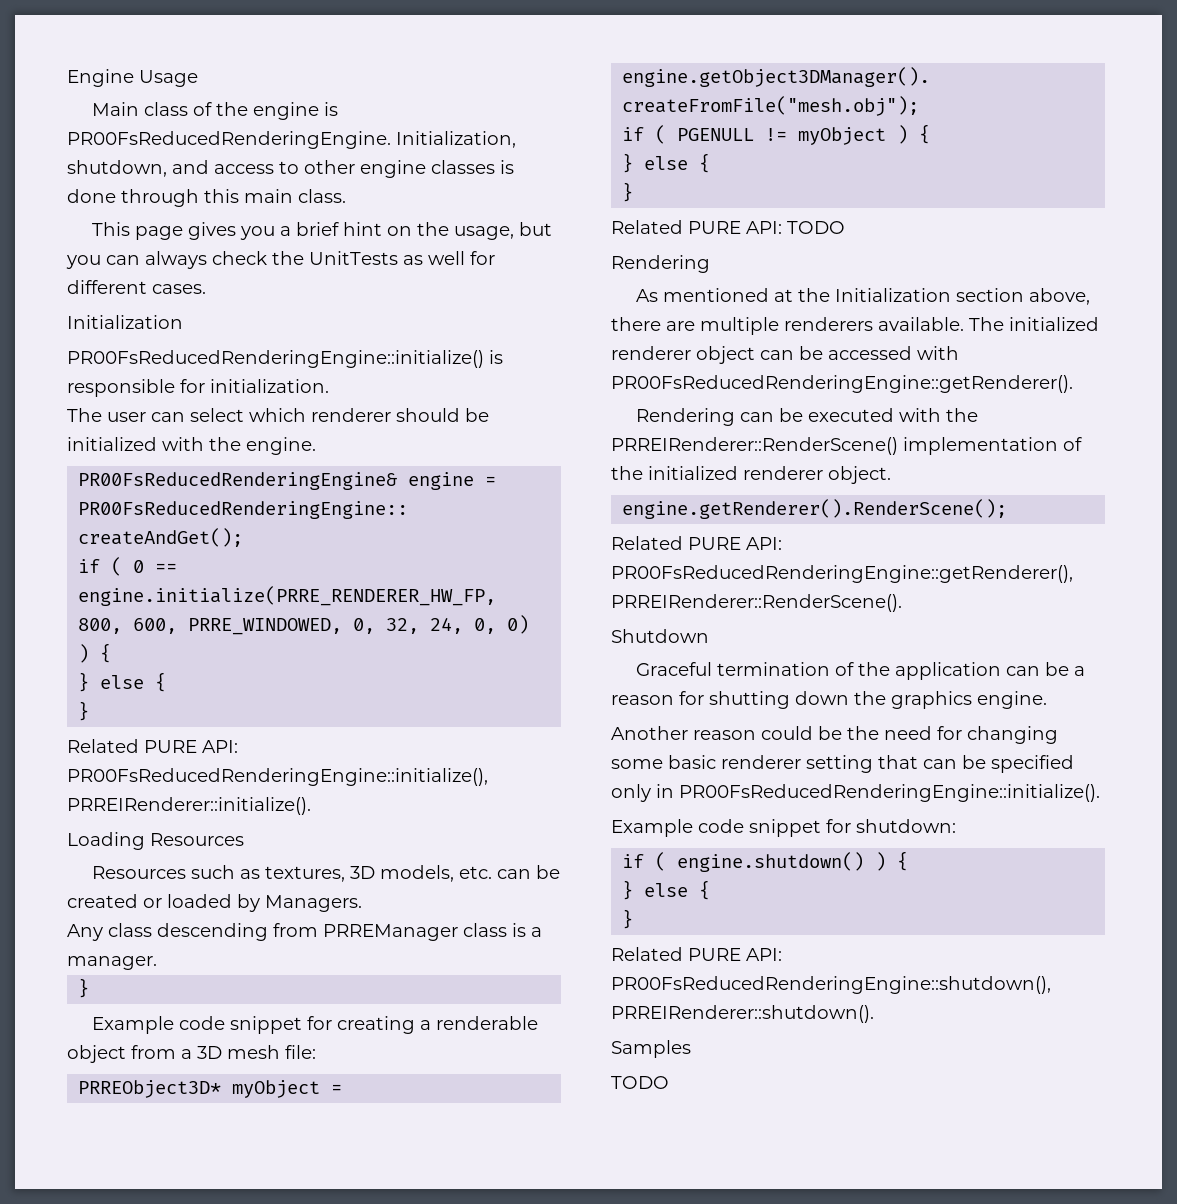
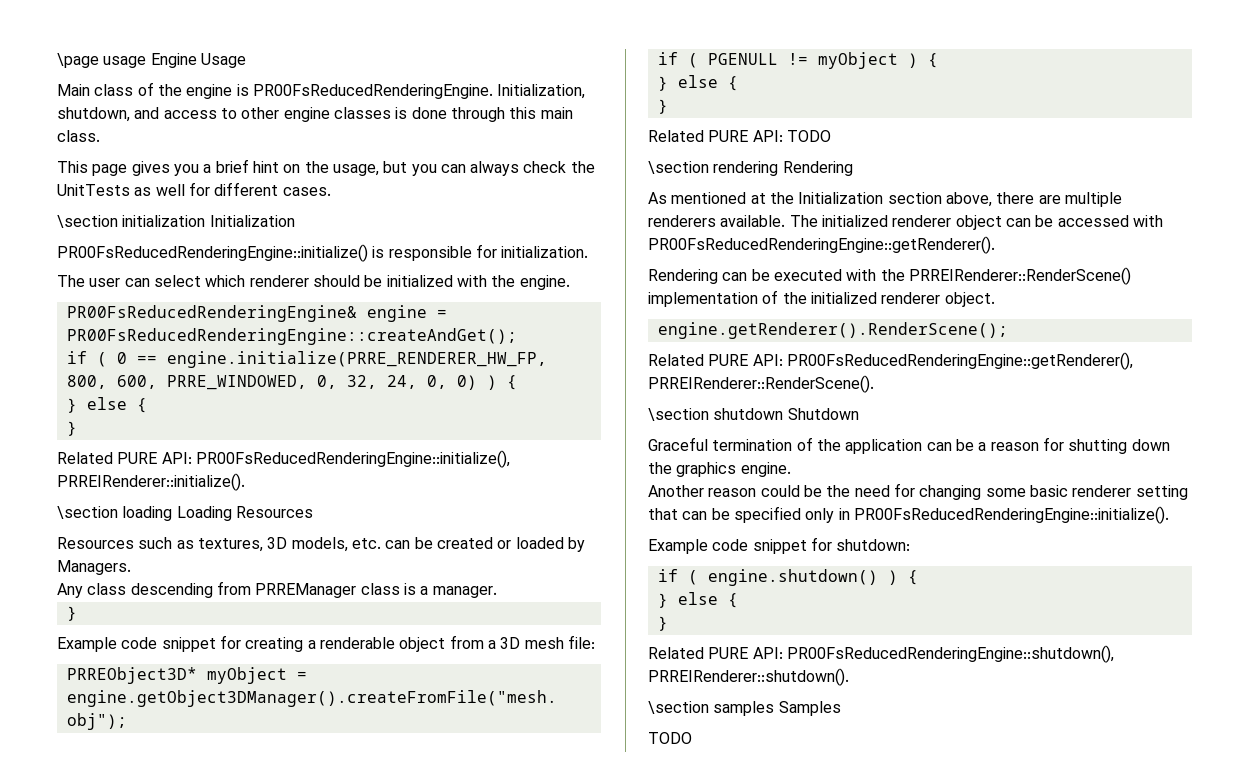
- Engine Usage
+ \page usage Engine Usage
  This page gives you a brief hint on the usage, but you can always check the UnitTests as well for different cases.
- Initialization
+ \section initialization Initialization
- Loading Resources
+ \section loading Loading Resources
  Related PURE API: TODO
- Rendering
+ \section rendering Rendering
- Shutdown
+ \section shutdown Shutdown
- Samples
+ \section samples Samples

